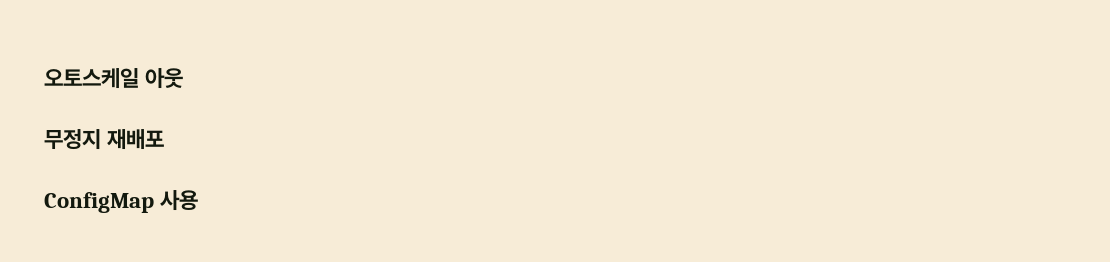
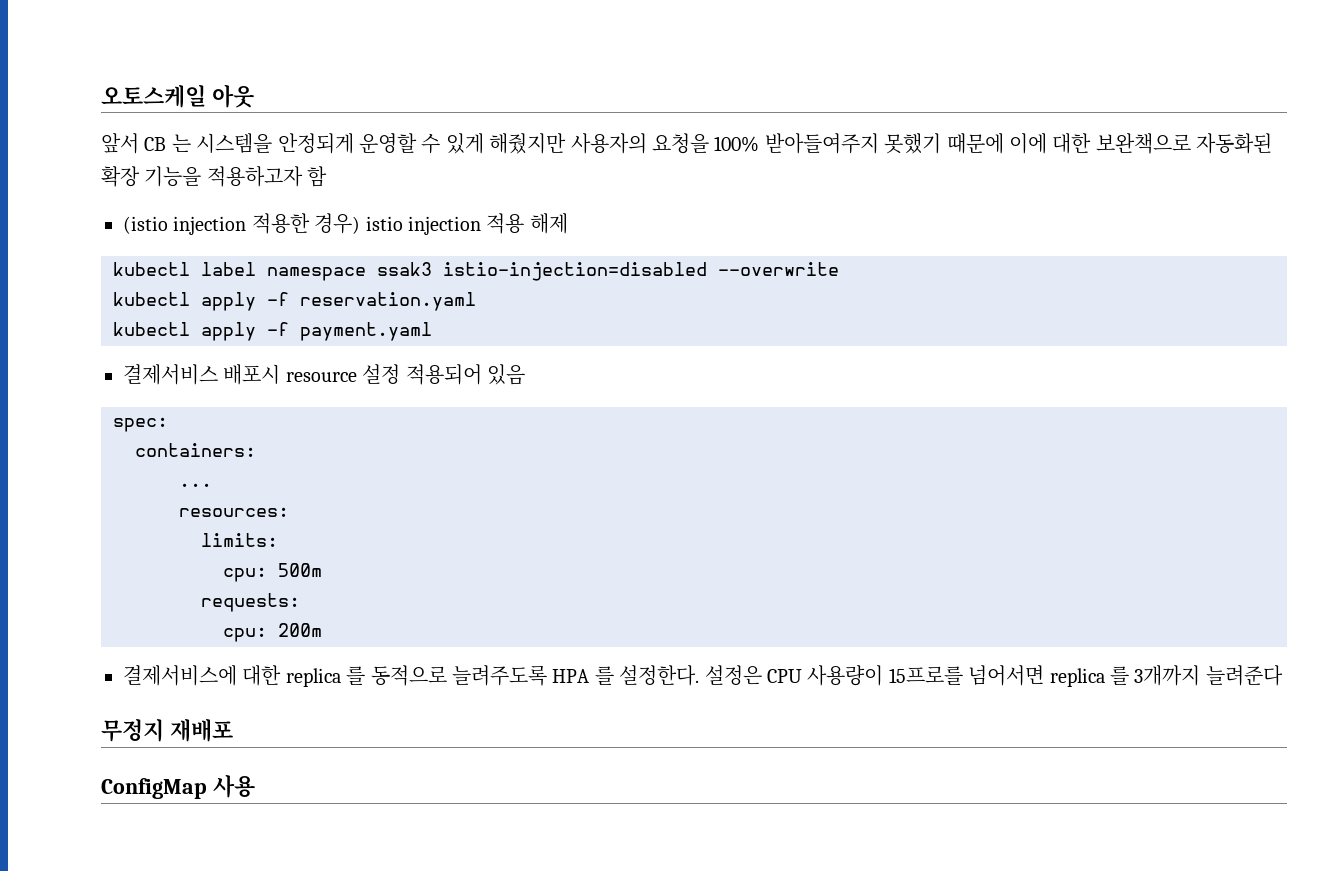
+ 앞서 CB 는 시스템을 안정되게 운영할 수 있게 해줬지만 사용자의 요청을 100% 받아들여주지 못했기 때문에 이에 대한 보완책으로 자동화된 확장 기능을 적용하고자 함
+ (istio injection 적용한 경우) istio injection 적용 해제
+ kubectl label namespace ssak3 istio-injection=disabled --overwrite
+ kubectl apply -f reservation.yaml
+ kubectl apply -f payment.yaml
+ 결제서비스 배포시 resource 설정 적용되어 있음
+ spec:
+ containers:
+ ...
+ resources:
+ limits:
+ cpu: 500m
+ requests:
+ cpu: 200m
+ 결제서비스에 대한 replica 를 동적으로 늘려주도록 HPA 를 설정한다. 설정은 CPU 사용량이 15프로를 넘어서면 replica 를 3개까지 늘려준다

